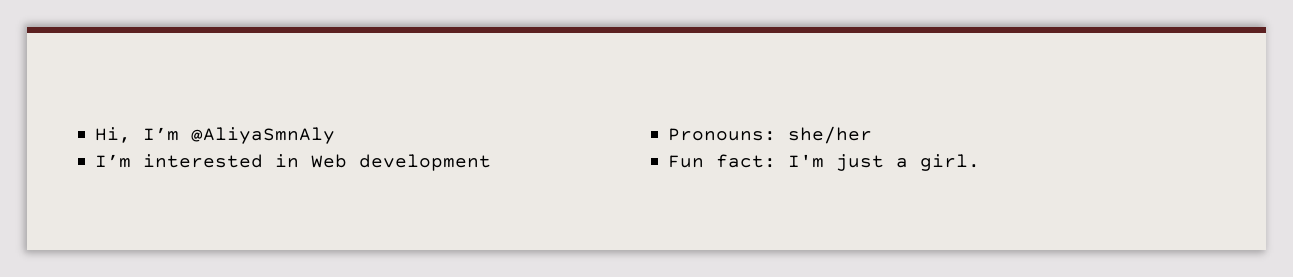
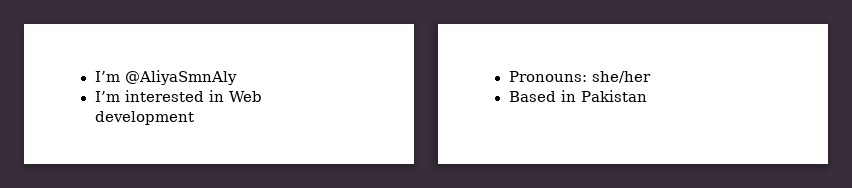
- Hi, I’m @AliyaSmnAly
+ I’m @AliyaSmnAly
- Fun fact: I'm just a girl.
+ Based in Pakistan

